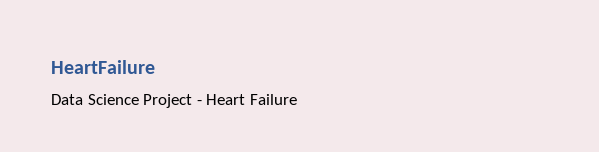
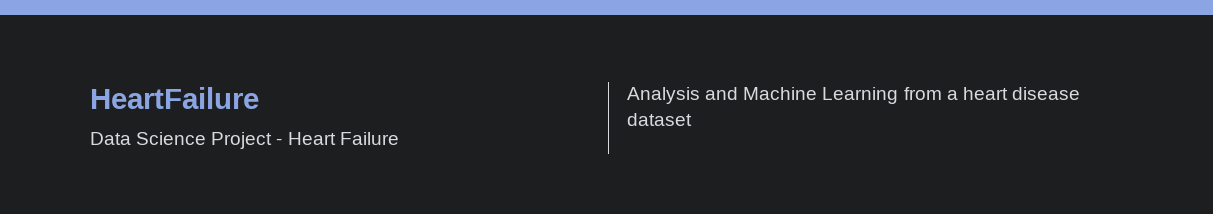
+ Analysis and Machine Learning from a heart disease dataset

